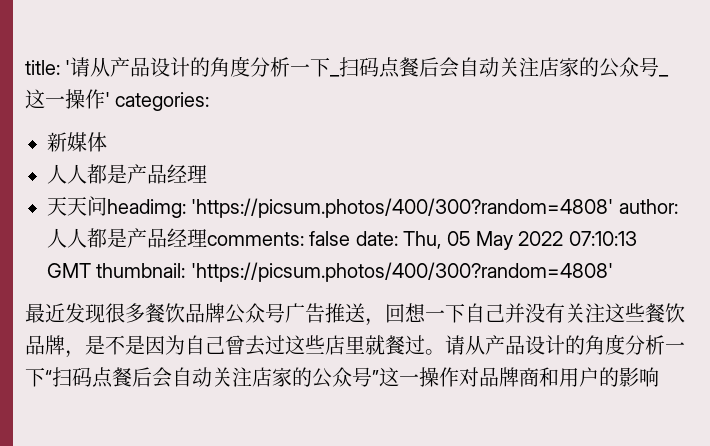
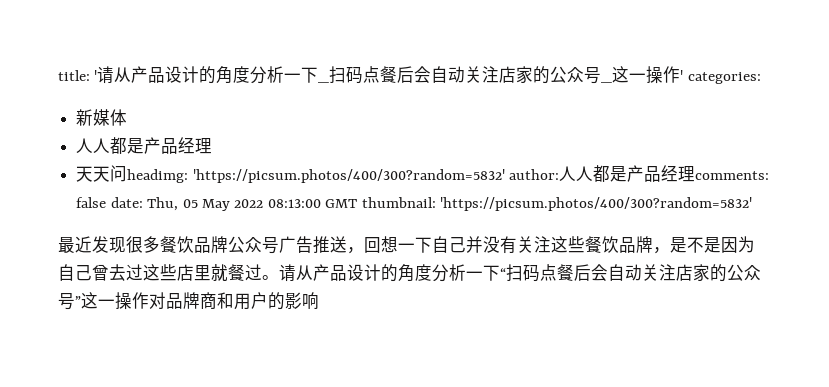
- 天天问headimg: 'https://picsum.photos/400/300?random=4808' author:人人都是产品经理comments: false date: Thu, 05 May 2022 07:10:13 GMT thumbnail: 'https://picsum.photos/400/300?random=4808'
+ 天天问headimg: 'https://picsum.photos/400/300?random=5832' author:人人都是产品经理comments: false date: Thu, 05 May 2022 08:13:00 GMT thumbnail: 'https://picsum.photos/400/300?random=5832'

